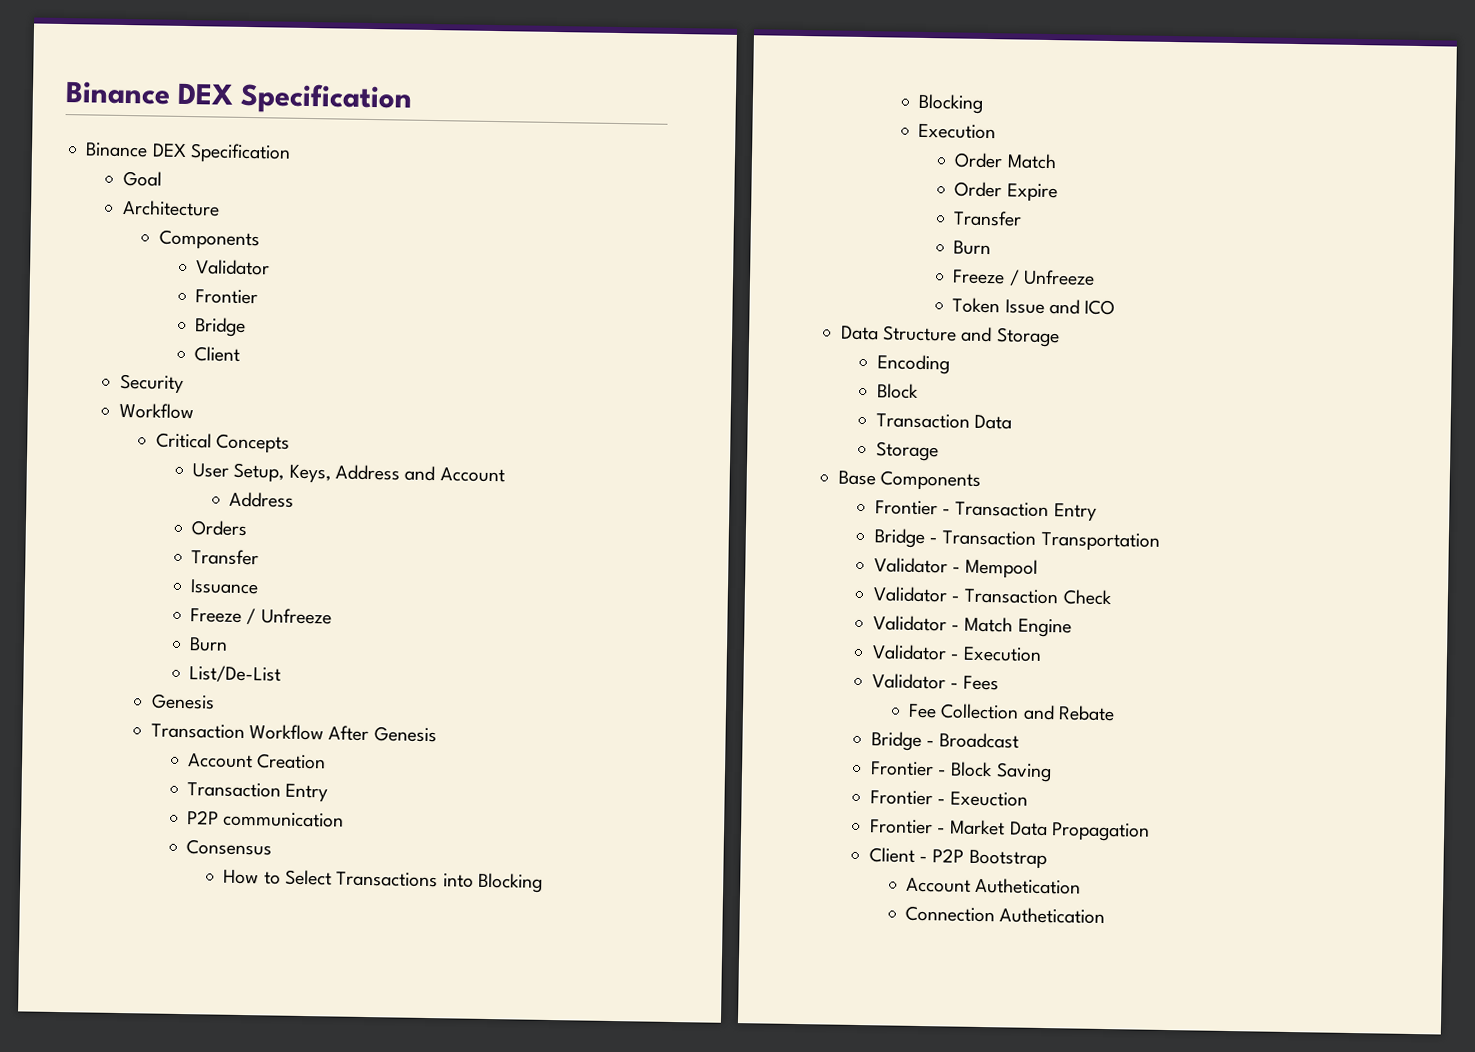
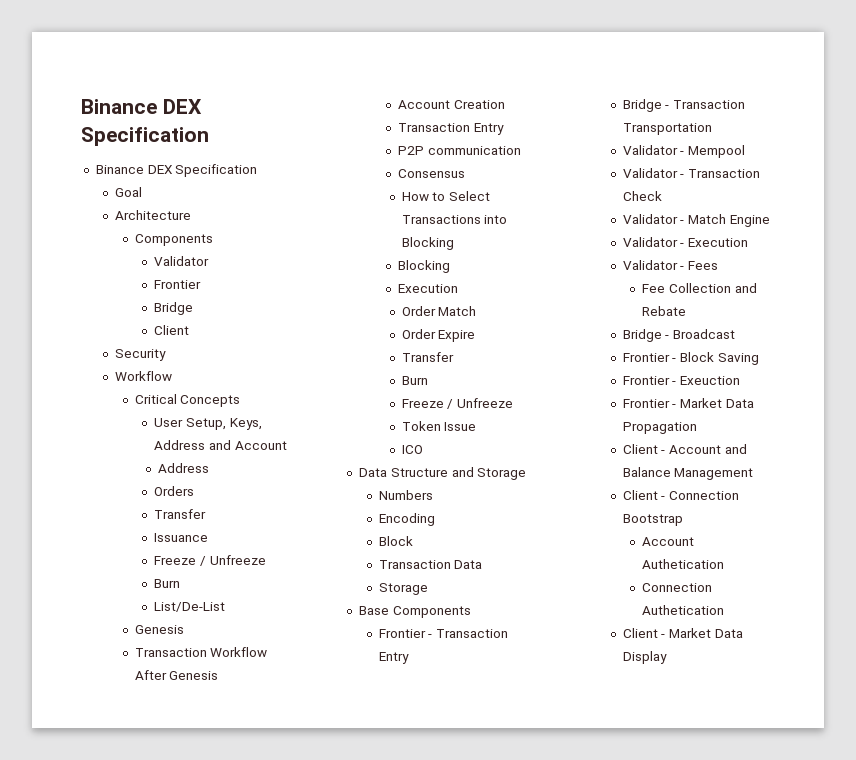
- Token Issue and ICO
+ Token Issue
+ ICO
+ Numbers
- Client - P2P Bootstrap
+ Client - Account and Balance Management
+ Client - Connection Bootstrap
+ Client - Market Data Display

